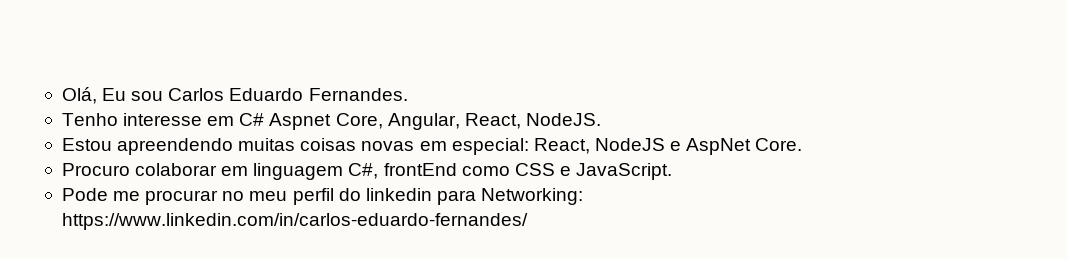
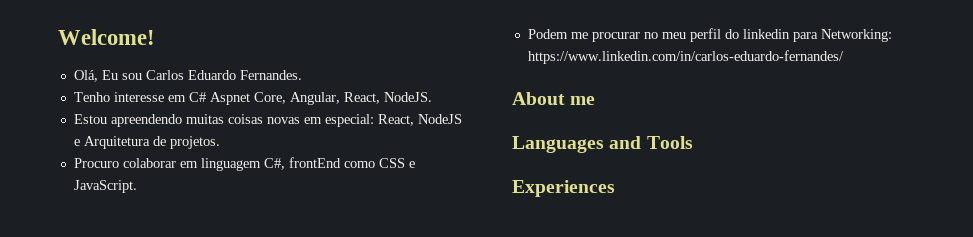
+ Welcome!
- Estou apreendendo muitas coisas novas em especial: React, NodeJS e AspNet Core.
+ Estou apreendendo muitas coisas novas em especial: React, NodeJS e Arquitetura de projetos.
- Pode me procurar no meu perfil do linkedin para Networking: https://www.linkedin.com/in/carlos-eduardo-fernandes/
+ Podem me procurar no meu perfil do linkedin para Networking: https://www.linkedin.com/in/carlos-eduardo-fernandes/
+ About me
+ Languages and Tools
+ Experiences

